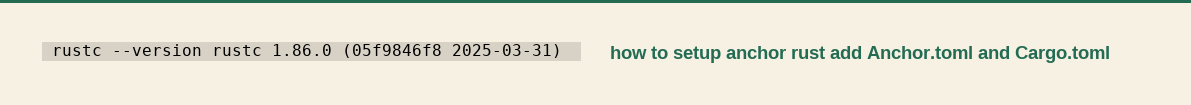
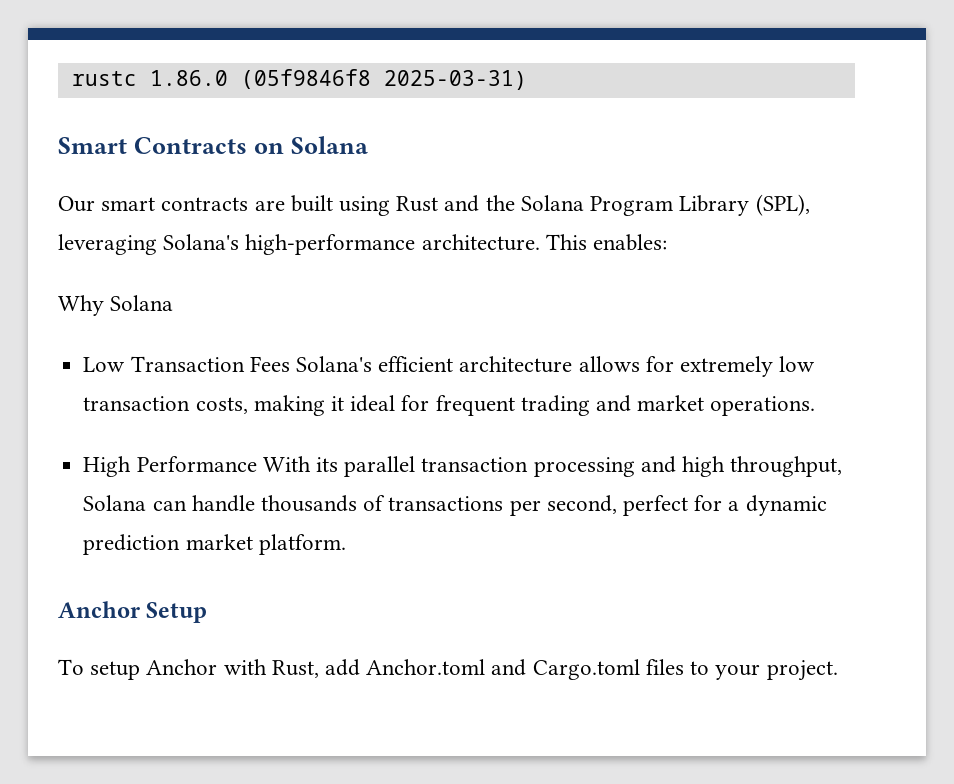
- rustc --version rustc 1.86.0 (05f9846f8 2025-03-31)
+ rustc 1.86.0 (05f9846f8 2025-03-31)
- how to setup anchor rust add Anchor.toml and Cargo.toml
+ Smart Contracts on Solana
+ Our smart contracts are built using Rust and the Solana Program Library (SPL), leveraging Solana's high-performance architecture. This enables:
+ Why Solana
+ Low Transaction Fees Solana's efficient architecture allows for extremely low transaction costs, making it ideal for frequent trading and market operations.
+ High Performance With its parallel transaction processing and high throughput, Solana can handle thousands of transactions per second, perfect for a dynamic prediction market platform.
+ Anchor Setup
+ To setup Anchor with Rust, add Anchor.toml and Cargo.toml files to your project.

